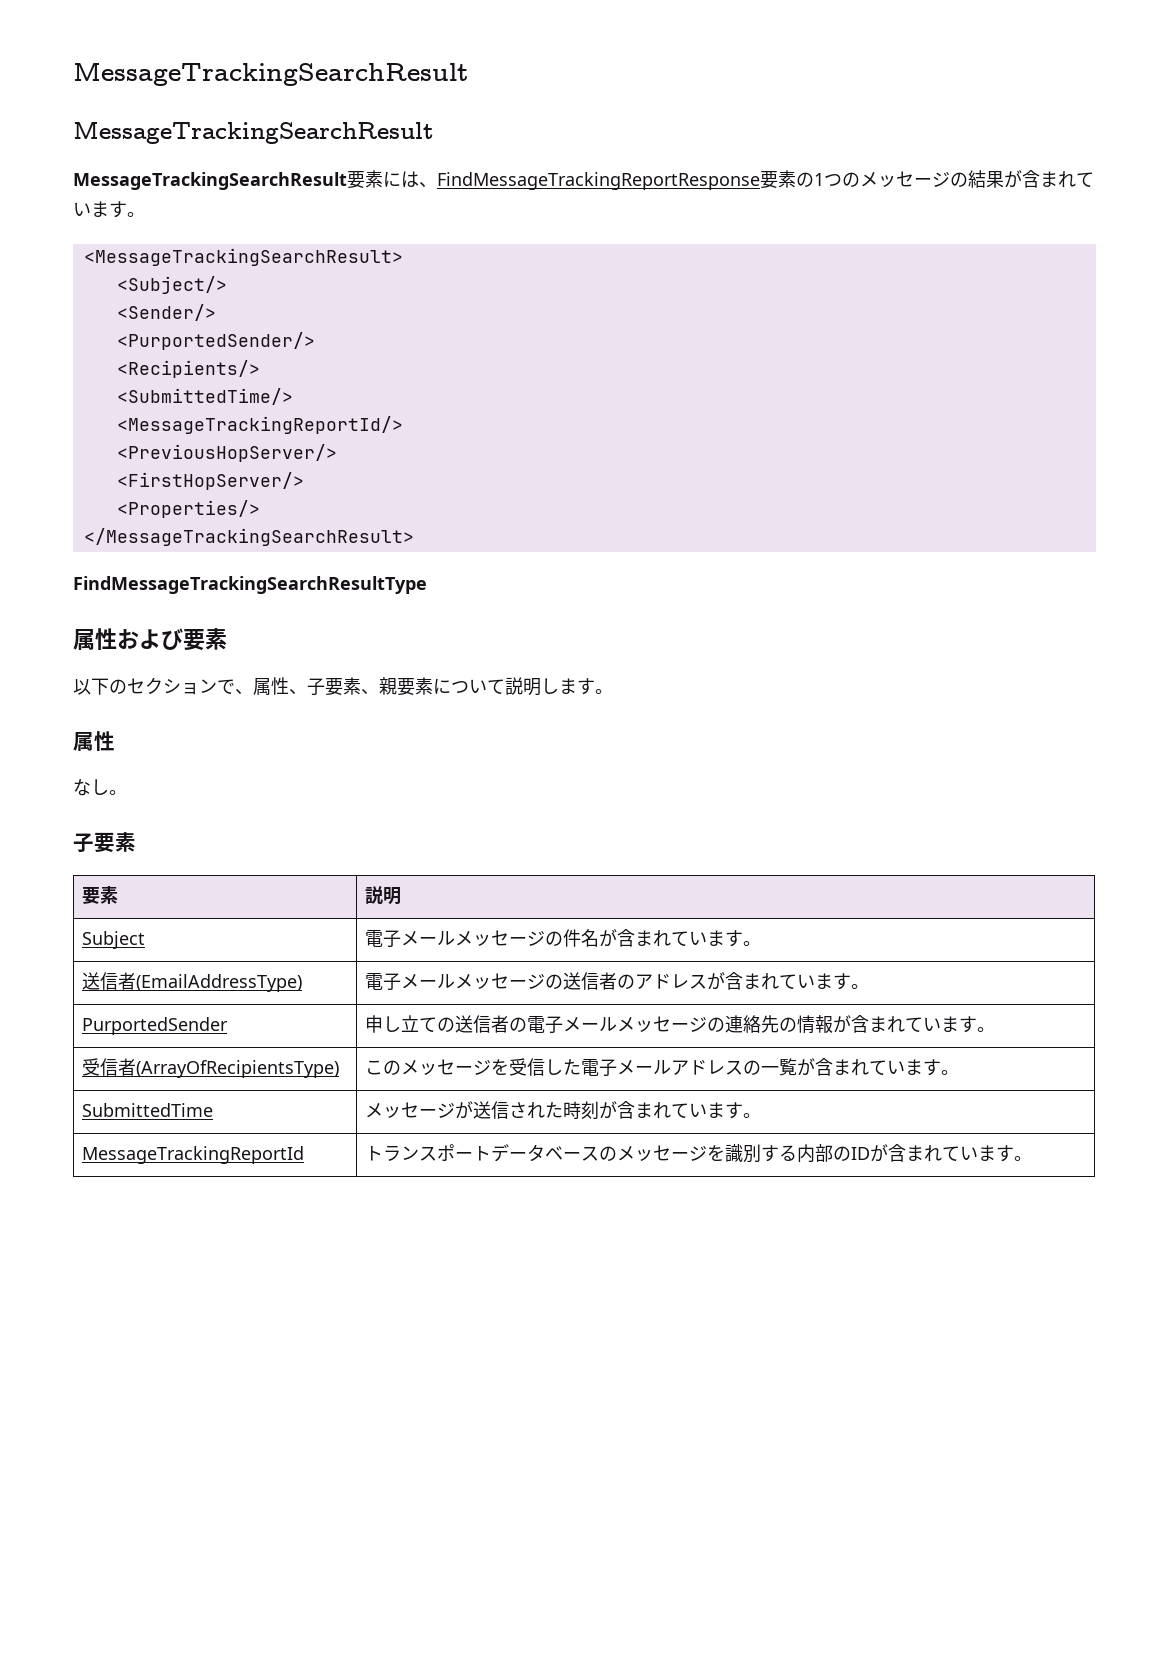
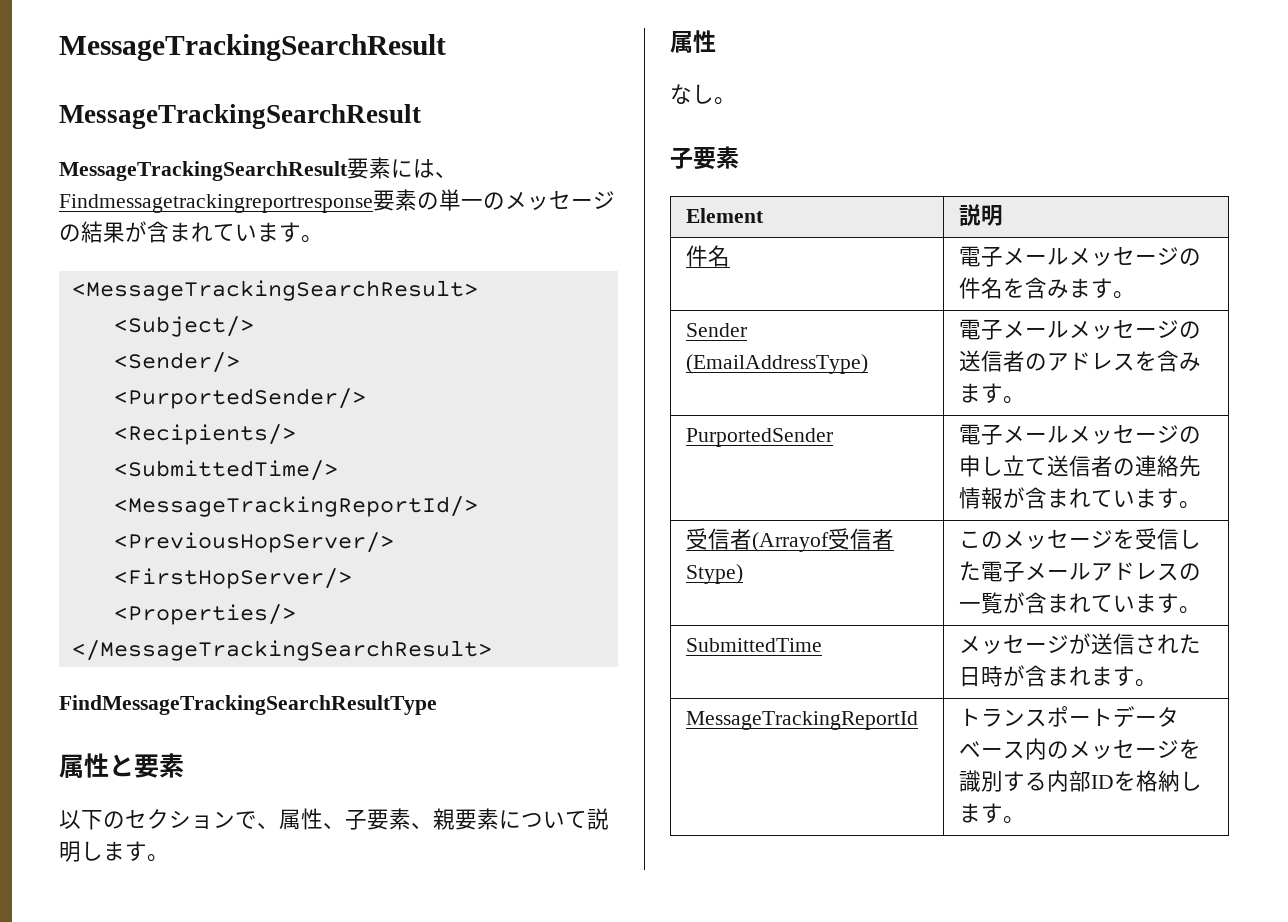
- MessageTrackingSearchResult要素には、FindMessageTrackingReportResponse要素の1つのメッセージの結果が含まれています。
+ MessageTrackingSearchResult要素には、Findmessagetrackingreportresponse要素の単一のメッセージの結果が含まれています。
- 属性および要素
+ 属性と要素
- 要素 | 説明
+ Element | 説明
- Subject | 電子メールメッセージの件名が含まれています。
- 送信者(EmailAddressType) | 電子メールメッセージの送信者のアドレスが含まれています。
+ 件名 | 電子メールメッセージの件名を含みます。
+ Sender (EmailAddressType) | 電子メールメッセージの送信者のアドレスを含みます。
- PurportedSender | 申し立ての送信者の電子メールメッセージの連絡先の情報が含まれています。
+ PurportedSender | 電子メールメッセージの申し立て送信者の連絡先情報が含まれています。
- 受信者(ArrayOfRecipientsType) | このメッセージを受信した電子メールアドレスの一覧が含まれています。
+ 受信者(Arrayof受信者Stype) | このメッセージを受信した電子メールアドレスの一覧が含まれています。
- SubmittedTime | メッセージが送信された時刻が含まれています。
+ SubmittedTime | メッセージが送信された日時が含まれます。
- MessageTrackingReportId | トランスポートデータベースのメッセージを識別する内部のIDが含まれています。
+ MessageTrackingReportId | トランスポートデータベース内のメッセージを識別する内部IDを格納します。

